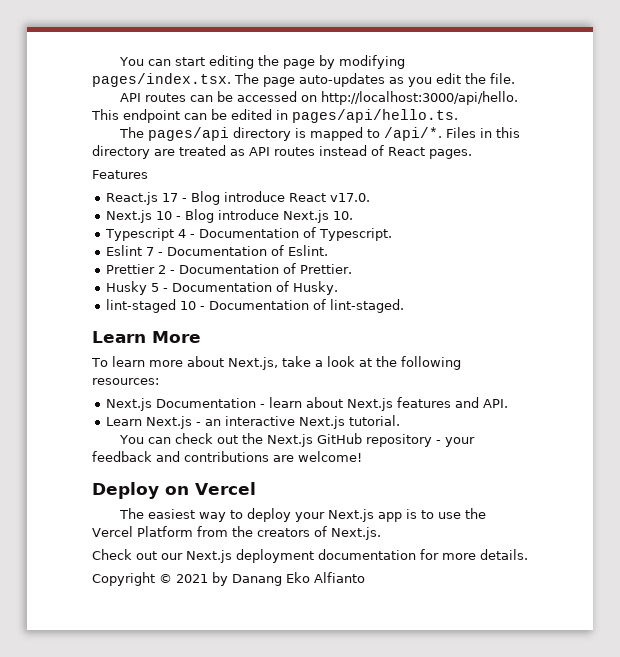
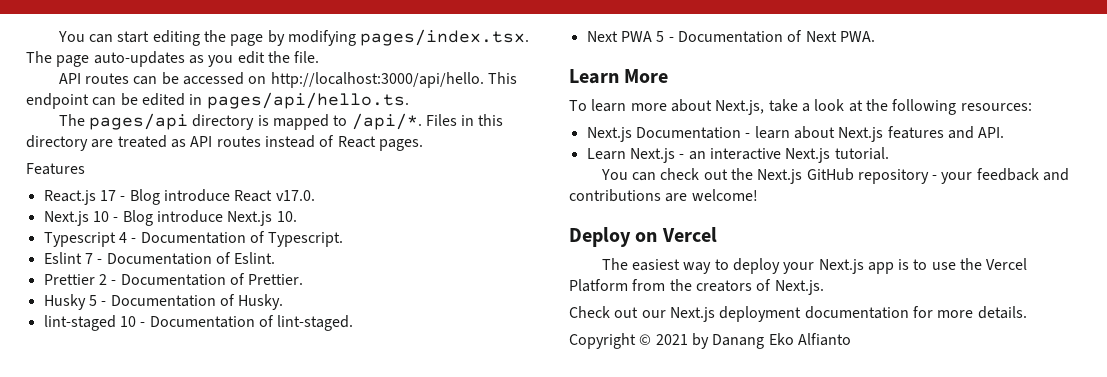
+ Next PWA 5 - Documentation of Next PWA.

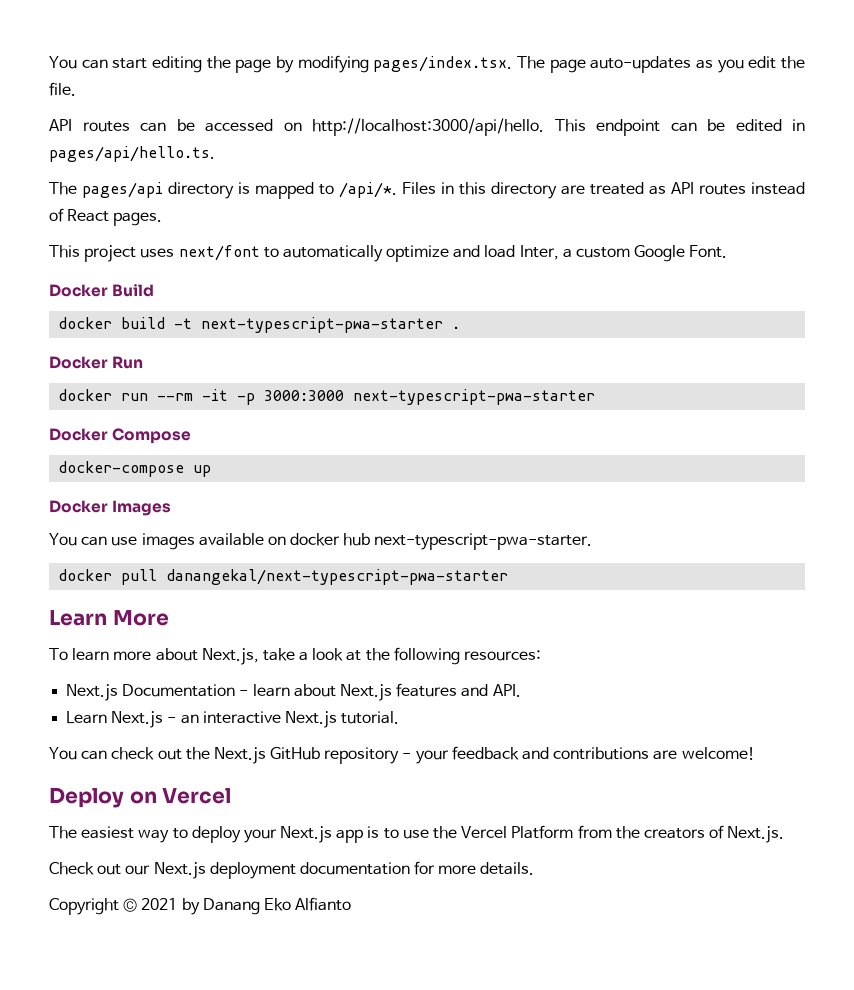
- Features
- React.js 17 - Blog introduce React v17.0.
- Next.js 10 - Blog introduce Next.js 10.
- Typescript 4 - Documentation of Typescript.
- Eslint 7 - Documentation of Eslint.
- Prettier 2 - Documentation of Prettier.
- Husky 5 - Documentation of Husky.
- lint-staged 10 - Documentation of lint-staged.
- Next PWA 5 - Documentation of Next PWA.
+ This project uses next/font to automatically optimize and load Inter, a custom Google Font.
+ Docker Build
+ docker build -t next-typescript-pwa-starter .
+ Docker Run
+ docker run --rm -it -p 3000:3000 next-typescript-pwa-starter
+ Docker Compose
+ docker-compose up
+ Docker Images
+ You can use images available on docker hub next-typescript-pwa-starter.
+ docker pull danangekal/next-typescript-pwa-starter

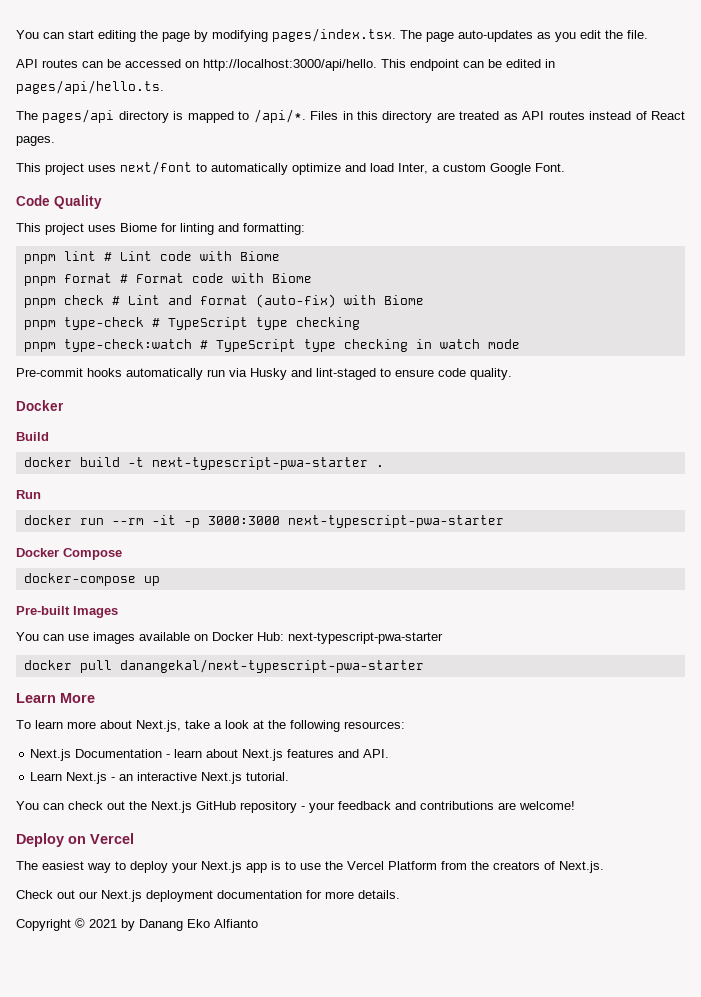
- Docker Build
+ Code Quality
+ This project uses Biome for linting and formatting:
+ pnpm lint # Lint code with Biome
+ pnpm format # Format code with Biome
+ pnpm check # Lint and format (auto-fix) with Biome
+ pnpm type-check # TypeScript type checking
+ pnpm type-check:watch # TypeScript type checking in watch mode
+ Pre-commit hooks automatically run via Husky and lint-staged to ensure code quality.
+ Docker
+ Build
- Docker Run
+ Run
- Docker Images
+ Pre-built Images
- You can use images available on docker hub next-typescript-pwa-starter.
+ You can use images available on Docker Hub: next-typescript-pwa-starter

